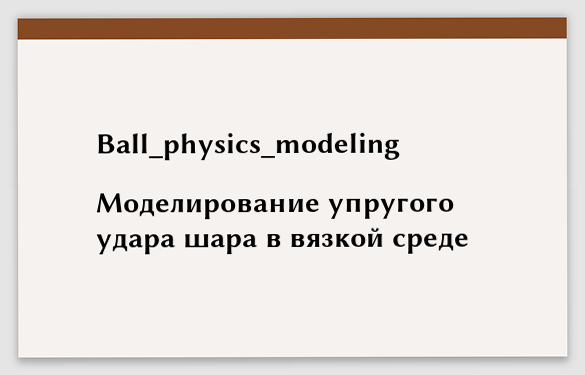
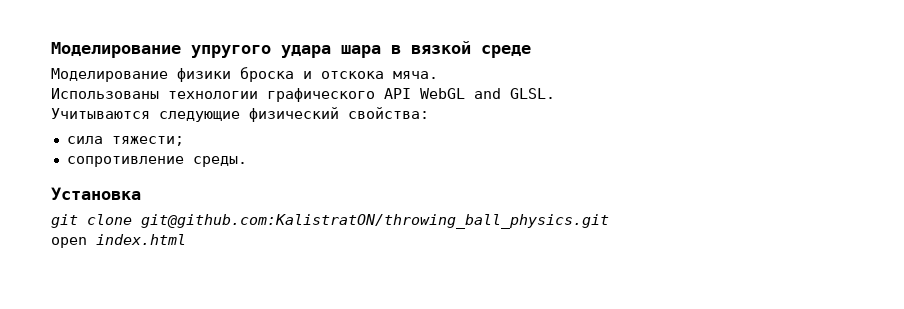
- Ball_physics_modeling
+ Моделирование физики броска и отскока мяча.
+ Использованы технологии графического API WebGL and GLSL.
+ Учитываются следующие физический свойства:
+ сила тяжести;
+ сопротивление среды.
+ Установка
+ git clone git@github.com:KalistratON/throwing_ball_physics.git
+ open index.html

